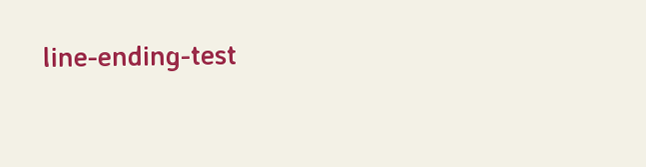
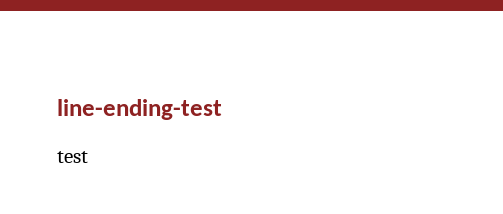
+ test

